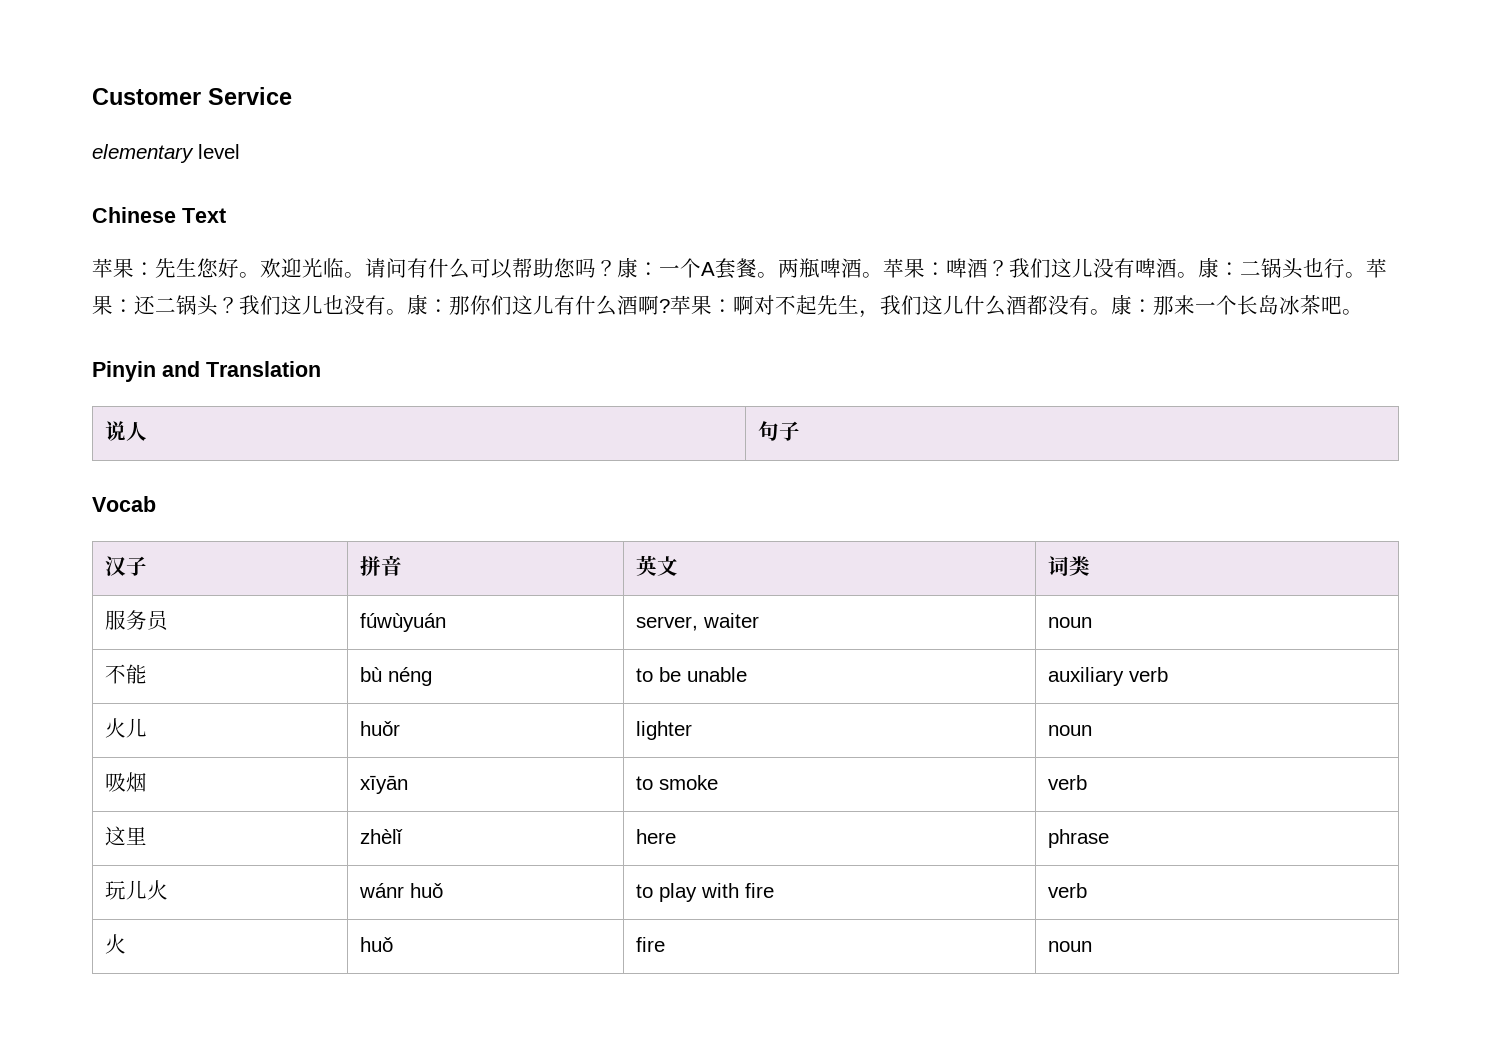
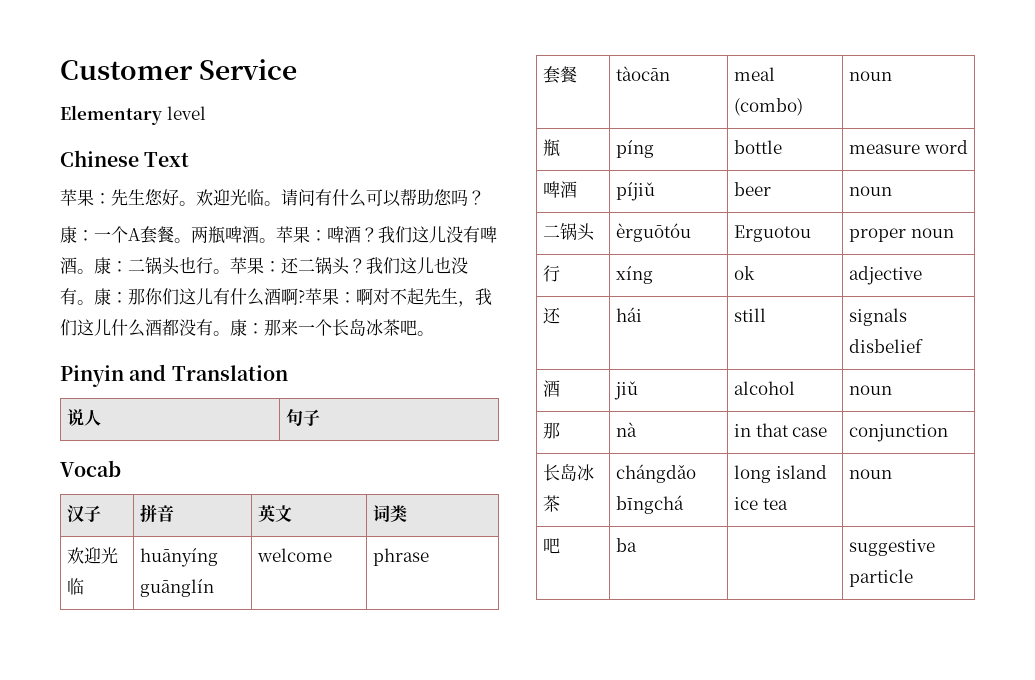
- elementary level
+ Elementary level
- 请问有什么可以帮助您吗？康：一个A套餐。
+ 请问有什么可以帮助您吗？
+ 康：一个A套餐。
- 服务员 | fúwùyuán | server, waiter | noun
- 不能 | bù néng | to be unable | auxiliary verb
- 火儿 | huǒr | lighter | noun
- 吸烟 | xīyān | to smoke | verb
- 这里 | zhèlǐ | here | phrase
- 玩儿火 | wánr huǒ | to play with fire | verb
- 火 | huǒ | fire | noun
+ 欢迎光临 | huānyíng guānglín | welcome | phrase
+ 套餐 | tàocān | meal (combo) | noun
+ 瓶 | píng | bottle | measure word
+ 啤酒 | píjiǔ | beer | noun
+ 二锅头 | èrguōtóu | Erguotou | proper noun
+ 行 | xíng | ok | adjective
+ 还 | hái | still | signals disbelief
+ 酒 | jiǔ | alcohol | noun
+ 那 | nà | in that case | conjunction
+ 长岛冰茶 | chángdǎo bīngchá | long island ice tea | noun
+ 吧 | ba | | suggestive particle

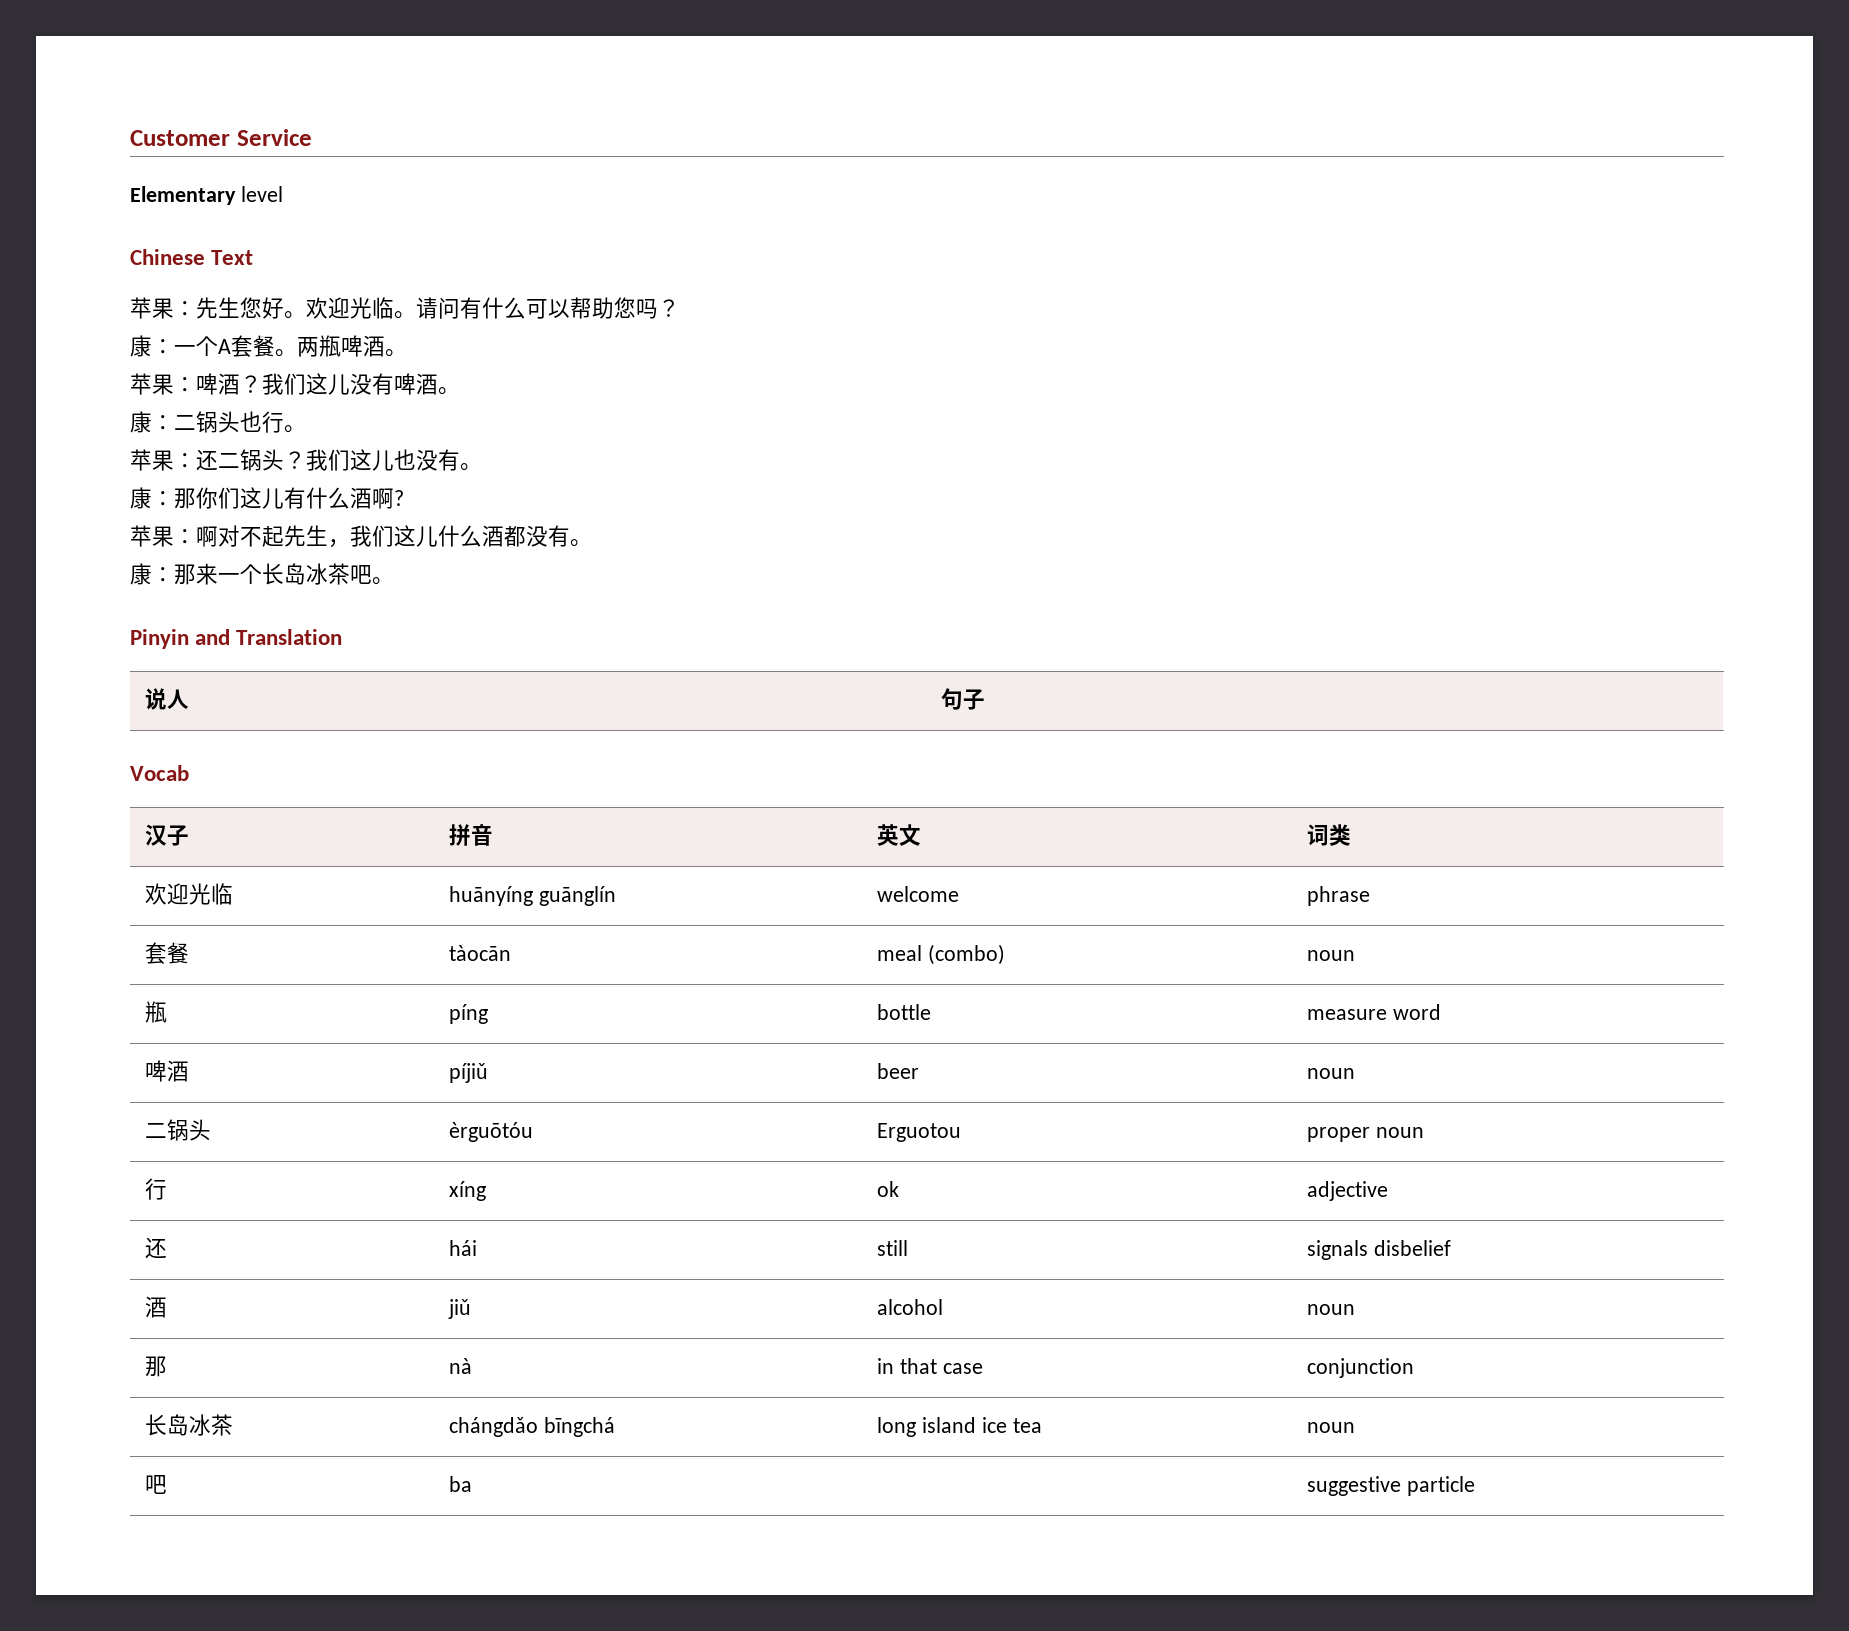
- 两瓶啤酒。苹果：啤酒？
+ 两瓶啤酒。
+ 苹果：啤酒？
- 我们这儿没有啤酒。康：二锅头也行。苹果：还二锅头？
+ 我们这儿没有啤酒。
+ 康：二锅头也行。
+ 苹果：还二锅头？
- 我们这儿也没有。康：那你们这儿有什么酒啊?苹果：啊对不起先生，我们这儿什么酒都没有。康：那来一个长岛冰茶吧。
+ 我们这儿也没有。
+ 康：那你们这儿有什么酒啊?
+ 苹果：啊对不起先生，我们这儿什么酒都没有。
+ 康：那来一个长岛冰茶吧。

